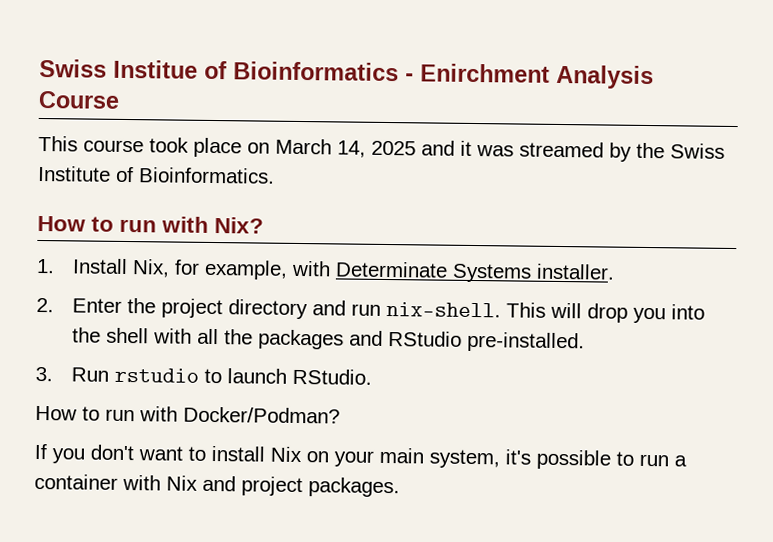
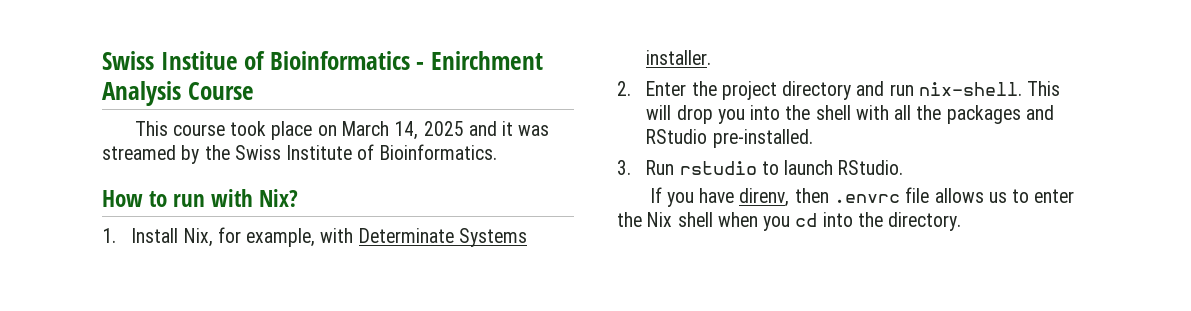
- How to run with Docker/Podman?
- If you don't want to install Nix on your main system, it's possible to run a container with Nix and project packages.
+ If you have direnv, then .envrc file allows us to enter the Nix shell when you cd into the directory.

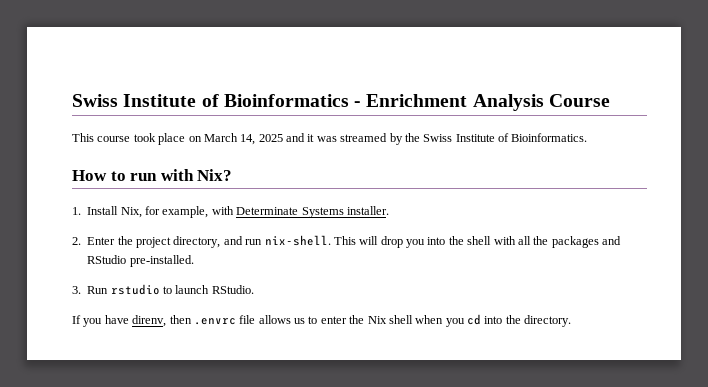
- Swiss Institue of Bioinformatics - Enirchment Analysis Course
+ Swiss Institute of Bioinformatics - Enrichment Analysis Course
- 2. Enter the project directory and run nix-shell.
+ 2. Enter the project directory, and run nix-shell.

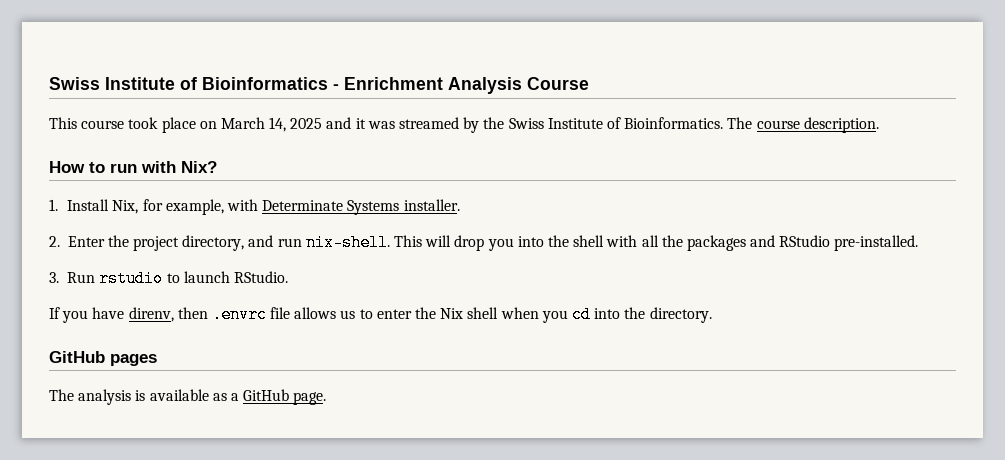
+ The course description.
+ GitHub pages
+ The analysis is available as a GitHub page.

